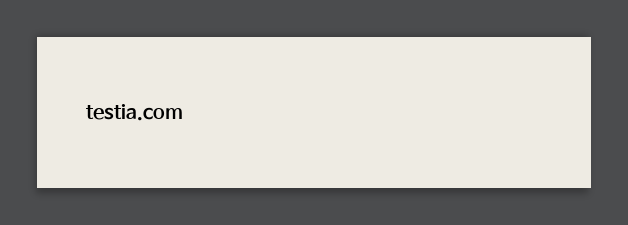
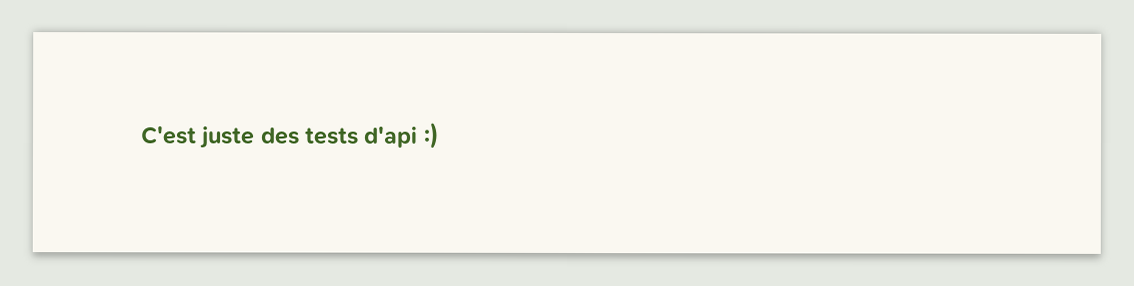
- testia.com
+ C'est juste des tests d'api :)

